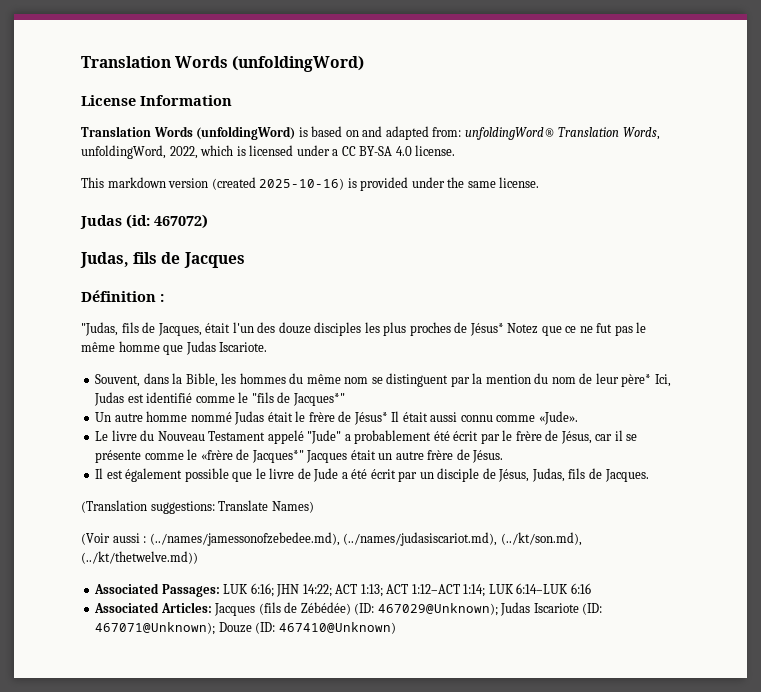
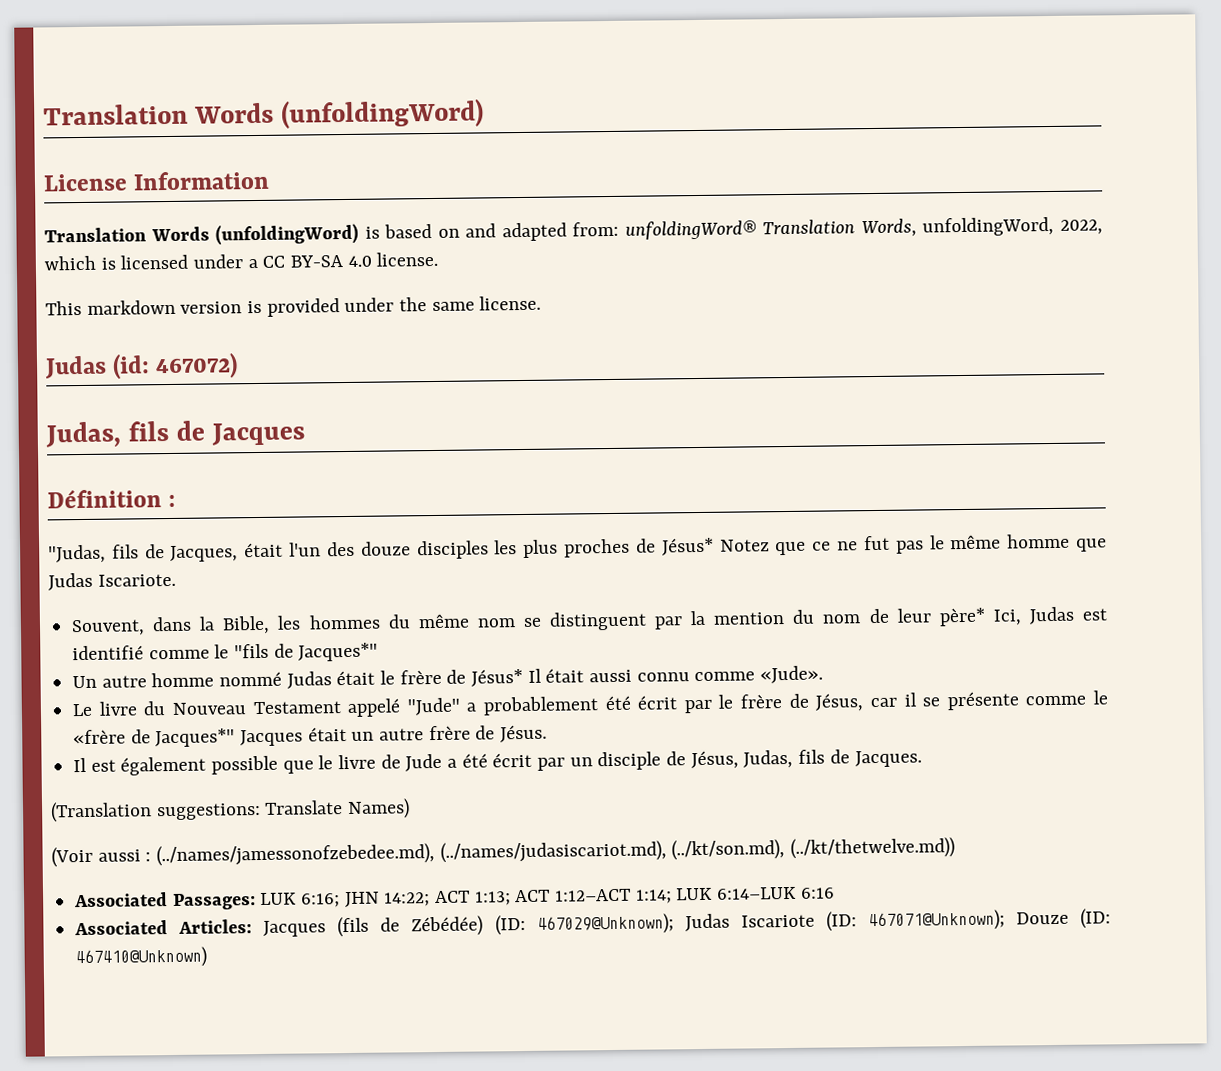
- This markdown version (created 2025-10-16) is provided under the same license.
+ This markdown version is provided under the same license.

